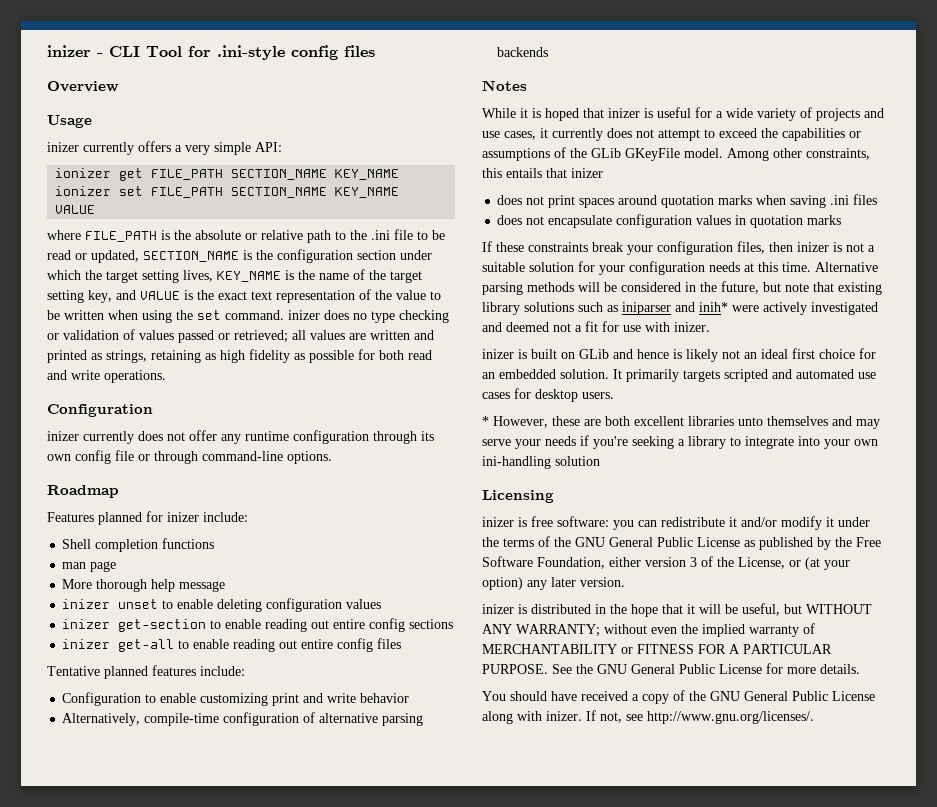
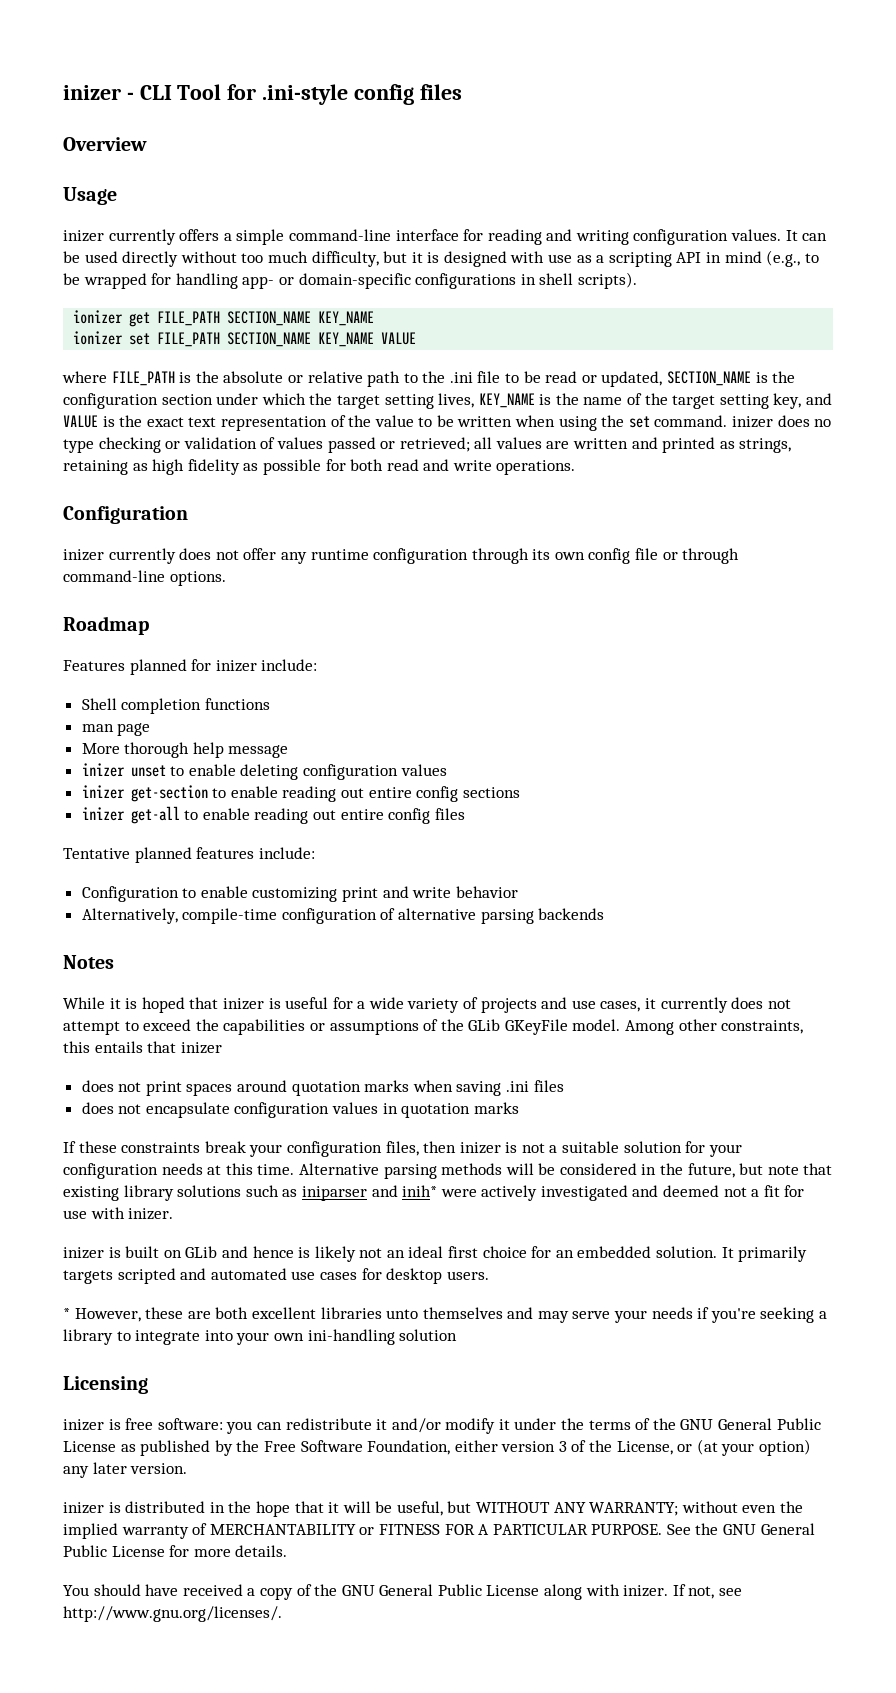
- inizer currently offers a very simple API:
+ inizer currently offers a simple command-line interface for reading and writing configuration values. It can be used directly without too much difficulty, but it is designed with use as a scripting API in mind (e.g., to be wrapped for handling app- or domain-specific configurations in shell scripts).

